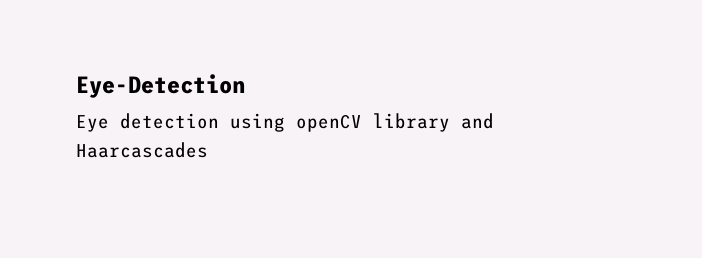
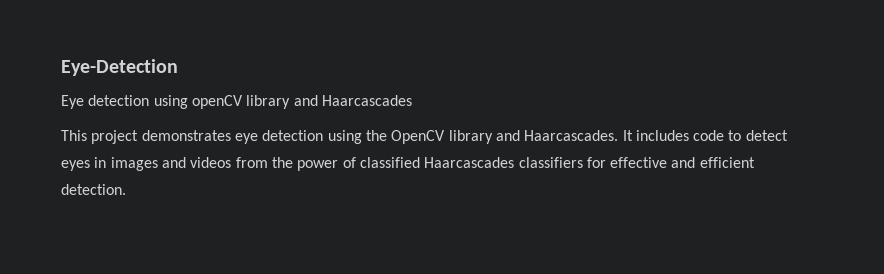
+ This project demonstrates eye detection using the OpenCV library and Haarcascades. It includes code to detect eyes in images and videos from the power of classified Haarcascades classifiers for effective and efficient detection.

